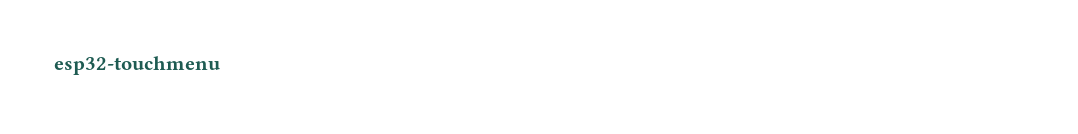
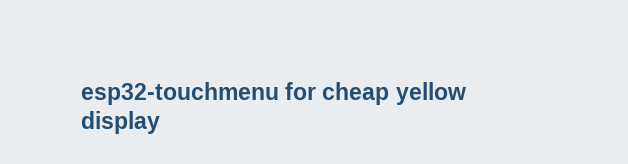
- esp32-touchmenu
+ esp32-touchmenu for cheap yellow display

